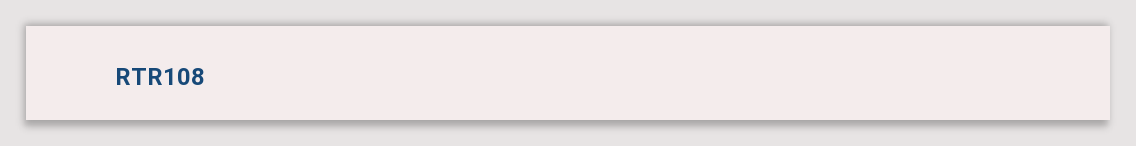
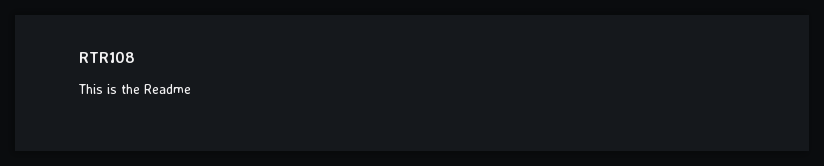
+ This is the Readme

